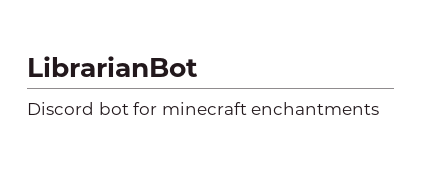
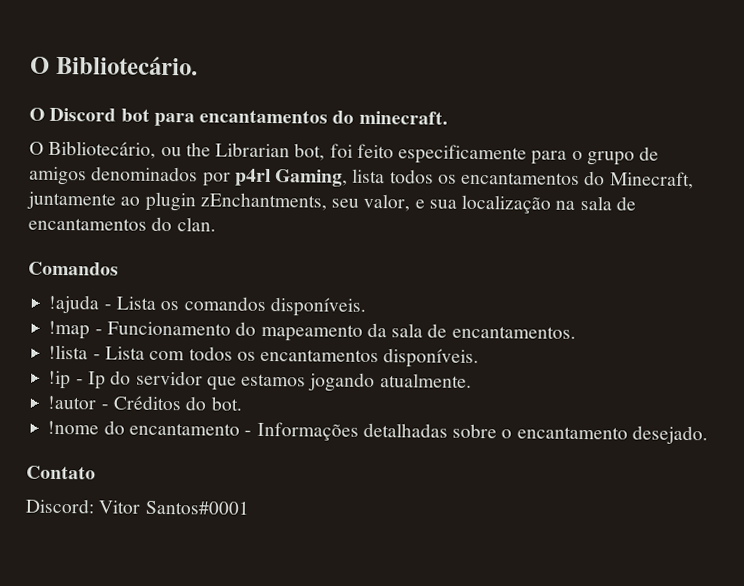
- LibrarianBot
- Discord bot for minecraft enchantments
+ O Bibliotecário.
+ O Discord bot para encantamentos do minecraft.
+ O Bibliotecário, ou the Librarian bot, foi feito especificamente para o grupo de amigos denominados por p4rl Gaming, lista todos os encantamentos do Minecraft, juntamente ao plugin zEnchantments, seu valor, e sua localização na sala de encantamentos do clan.
+ Comandos
+ !ajuda - Lista os comandos disponíveis.
+ !map - Funcionamento do mapeamento da sala de encantamentos.
+ !lista - Lista com todos os encantamentos disponíveis.
+ !ip - Ip do servidor que estamos jogando atualmente.
+ !autor - Créditos do bot.
+ !nome do encantamento - Informações detalhadas sobre o encantamento desejado.
+ Contato
+ Discord: Vitor Santos#0001

